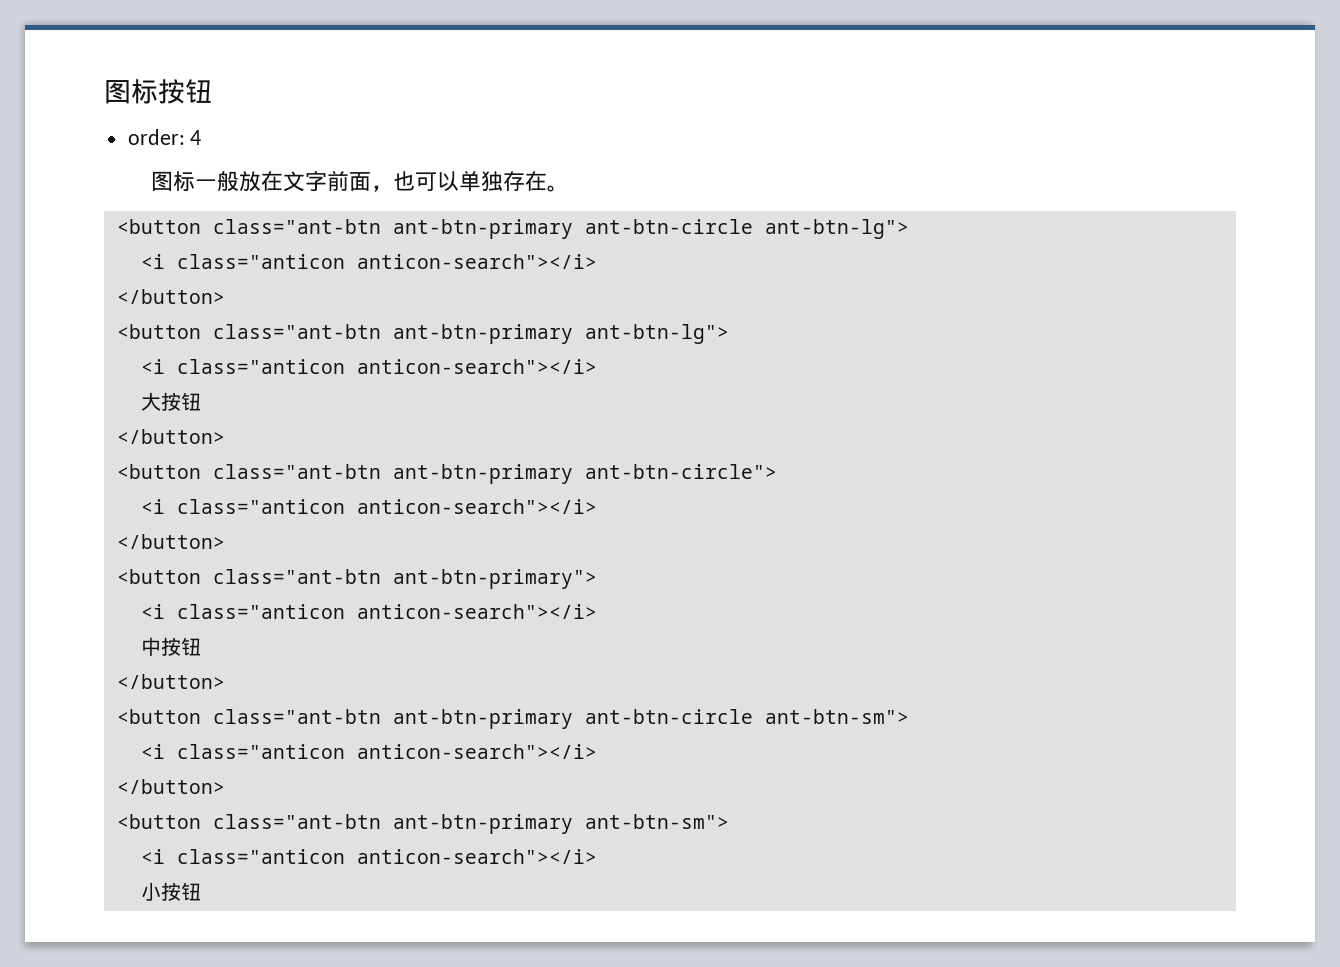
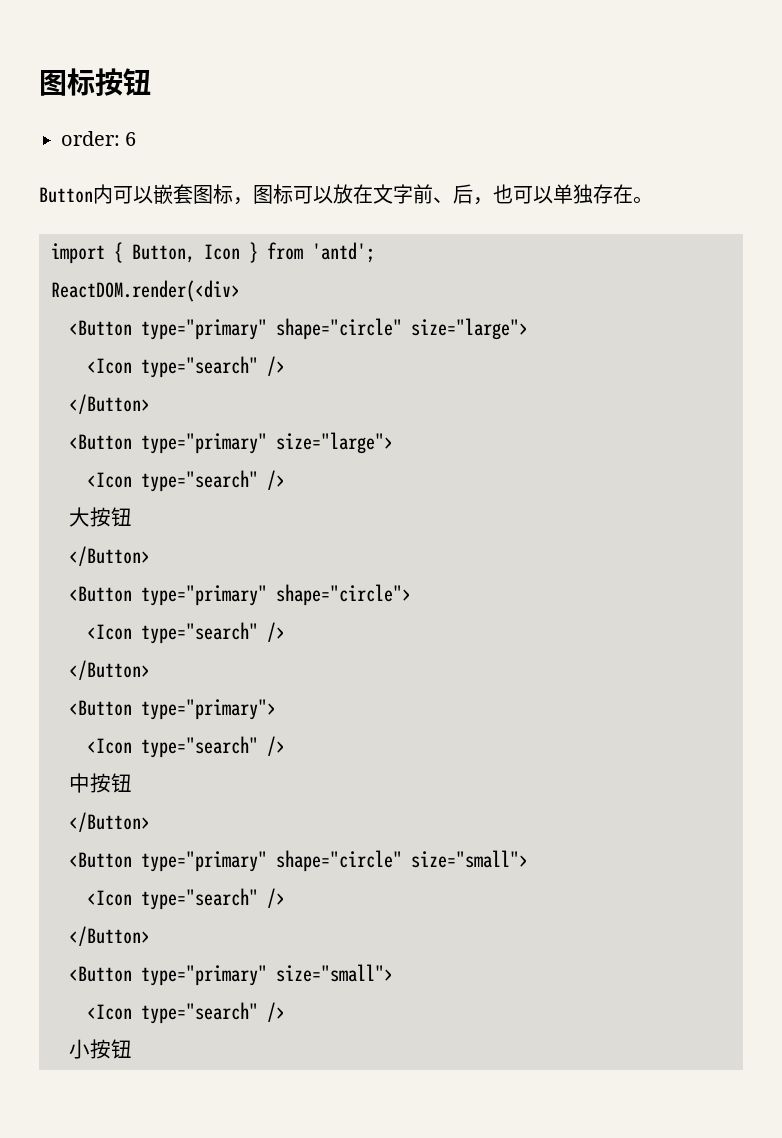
- order: 4
- 图标一般放在文字前面，也可以单独存在。
+ order: 6
+ Button内可以嵌套图标，图标可以放在文字前、后，也可以单独存在。
- <button class="ant-btn ant-btn-primary ant-btn-circle ant-btn-lg">
- <i class="anticon anticon-search"></i>
- </button>
- <button class="ant-btn ant-btn-primary ant-btn-lg">
- <i class="anticon anticon-search"></i>
+ import { Button, Icon } from 'antd';
+ ReactDOM.render(<div>
+ <Button type="primary" shape="circle" size="large">
+ <Icon type="search" />
+ </Button>
+ <Button type="primary" size="large">
+ <Icon type="search" />
  大按钮
- </button>
- <button class="ant-btn ant-btn-primary ant-btn-circle">
- <i class="anticon anticon-search"></i>
- </button>
- <button class="ant-btn ant-btn-primary">
- <i class="anticon anticon-search"></i>
+ </Button>
+ <Button type="primary" shape="circle">
+ <Icon type="search" />
+ </Button>
+ <Button type="primary">
+ <Icon type="search" />
  中按钮
- </button>
- <button class="ant-btn ant-btn-primary ant-btn-circle ant-btn-sm">
- <i class="anticon anticon-search"></i>
- </button>
- <button class="ant-btn ant-btn-primary ant-btn-sm">
- <i class="anticon anticon-search"></i>
+ </Button>
+ <Button type="primary" shape="circle" size="small">
+ <Icon type="search" />
+ </Button>
+ <Button type="primary" size="small">
+ <Icon type="search" />

